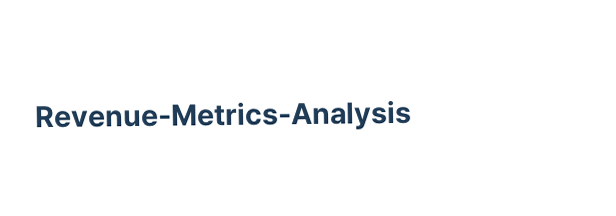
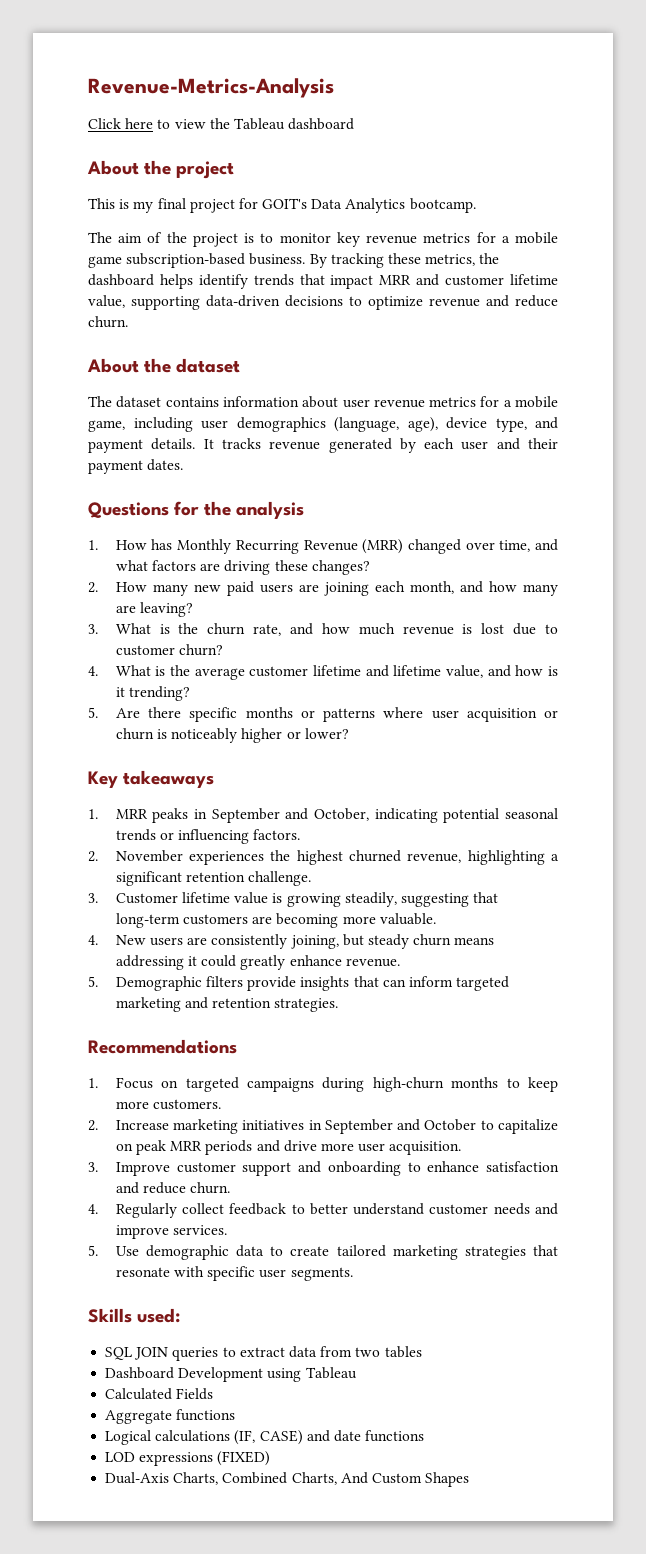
+ Click here to view the Tableau dashboard
+ About the project
+ This is my final project for GOIT's Data Analytics bootcamp.
+ The aim of the project is to monitor key revenue metrics for a mobile game subscription-based business. By tracking these metrics, the dashboard helps identify trends that impact MRR and customer lifetime value, supporting data-driven decisions to optimize revenue and reduce churn.
+ About the dataset
+ The dataset contains information about user revenue metrics for a mobile game, including user demographics (language, age), device type, and payment details. It tracks revenue generated by each user and their payment dates.
+ Questions for the analysis
+ 1. How has Monthly Recurring Revenue (MRR) changed over time, and what factors are driving these changes?
+ 2. How many new paid users are joining each month, and how many are leaving?
+ 3. What is the churn rate, and how much revenue is lost due to customer churn?
+ 4. What is the average customer lifetime and lifetime value, and how is it trending?
+ 5. Are there specific months or patterns where user acquisition or churn is noticeably higher or lower?
+ Key takeaways
+ 1. MRR peaks in September and October, indicating potential seasonal trends or influencing factors.
+ 2. November experiences the highest churned revenue, highlighting a significant retention challenge.
+ 3. Customer lifetime value is growing steadily, suggesting that long-term customers are becoming more valuable.
+ 4. New users are consistently joining, but steady churn means addressing it could greatly enhance revenue.
+ 5. Demographic filters provide insights that can inform targeted marketing and retention strategies.
+ Recommendations
+ 1. Focus on targeted campaigns during high-churn months to keep more customers.
+ 2. Increase marketing initiatives in September and October to capitalize on peak MRR periods and drive more user acquisition.
+ 3. Improve customer support and onboarding to enhance satisfaction and reduce churn.
+ 4. Regularly collect feedback to better understand customer needs and improve services.
+ 5. Use demographic data to create tailored marketing strategies that resonate with specific user segments.
+ Skills used:
+ SQL JOIN queries to extract data from two tables
+ Dashboard Development using Tableau
+ Calculated Fields
+ Aggregate functions
+ Logical calculations (IF, CASE) and date functions
+ LOD expressions (FIXED)
+ Dual-Axis Charts, Combined Charts, And Custom Shapes

